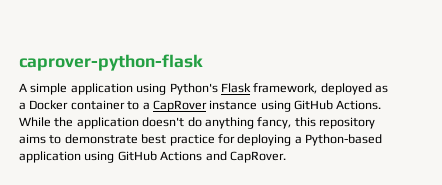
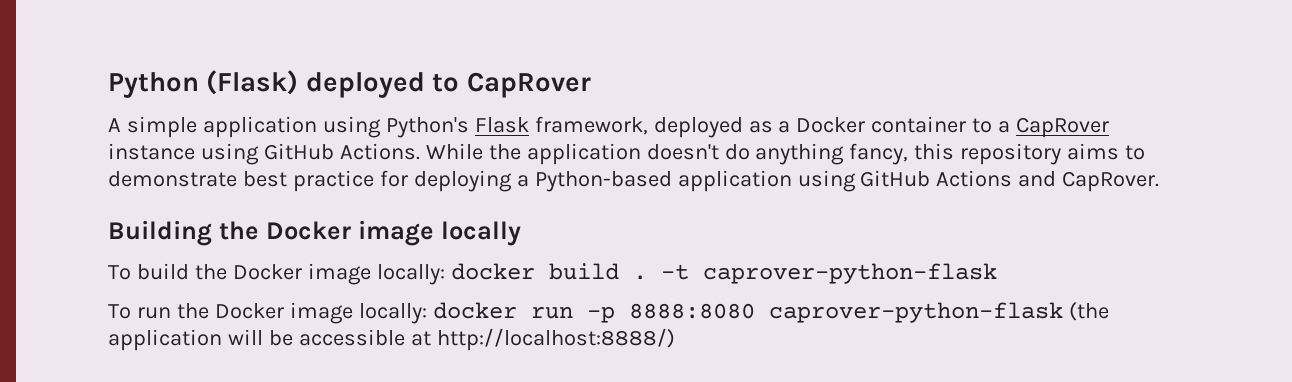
- caprover-python-flask
+ Python (Flask) deployed to CapRover
+ Building the Docker image locally
+ To build the Docker image locally: docker build . -t caprover-python-flask
+ To run the Docker image locally: docker run -p 8888:8080 caprover-python-flask (the application will be accessible at http://localhost:8888/)

